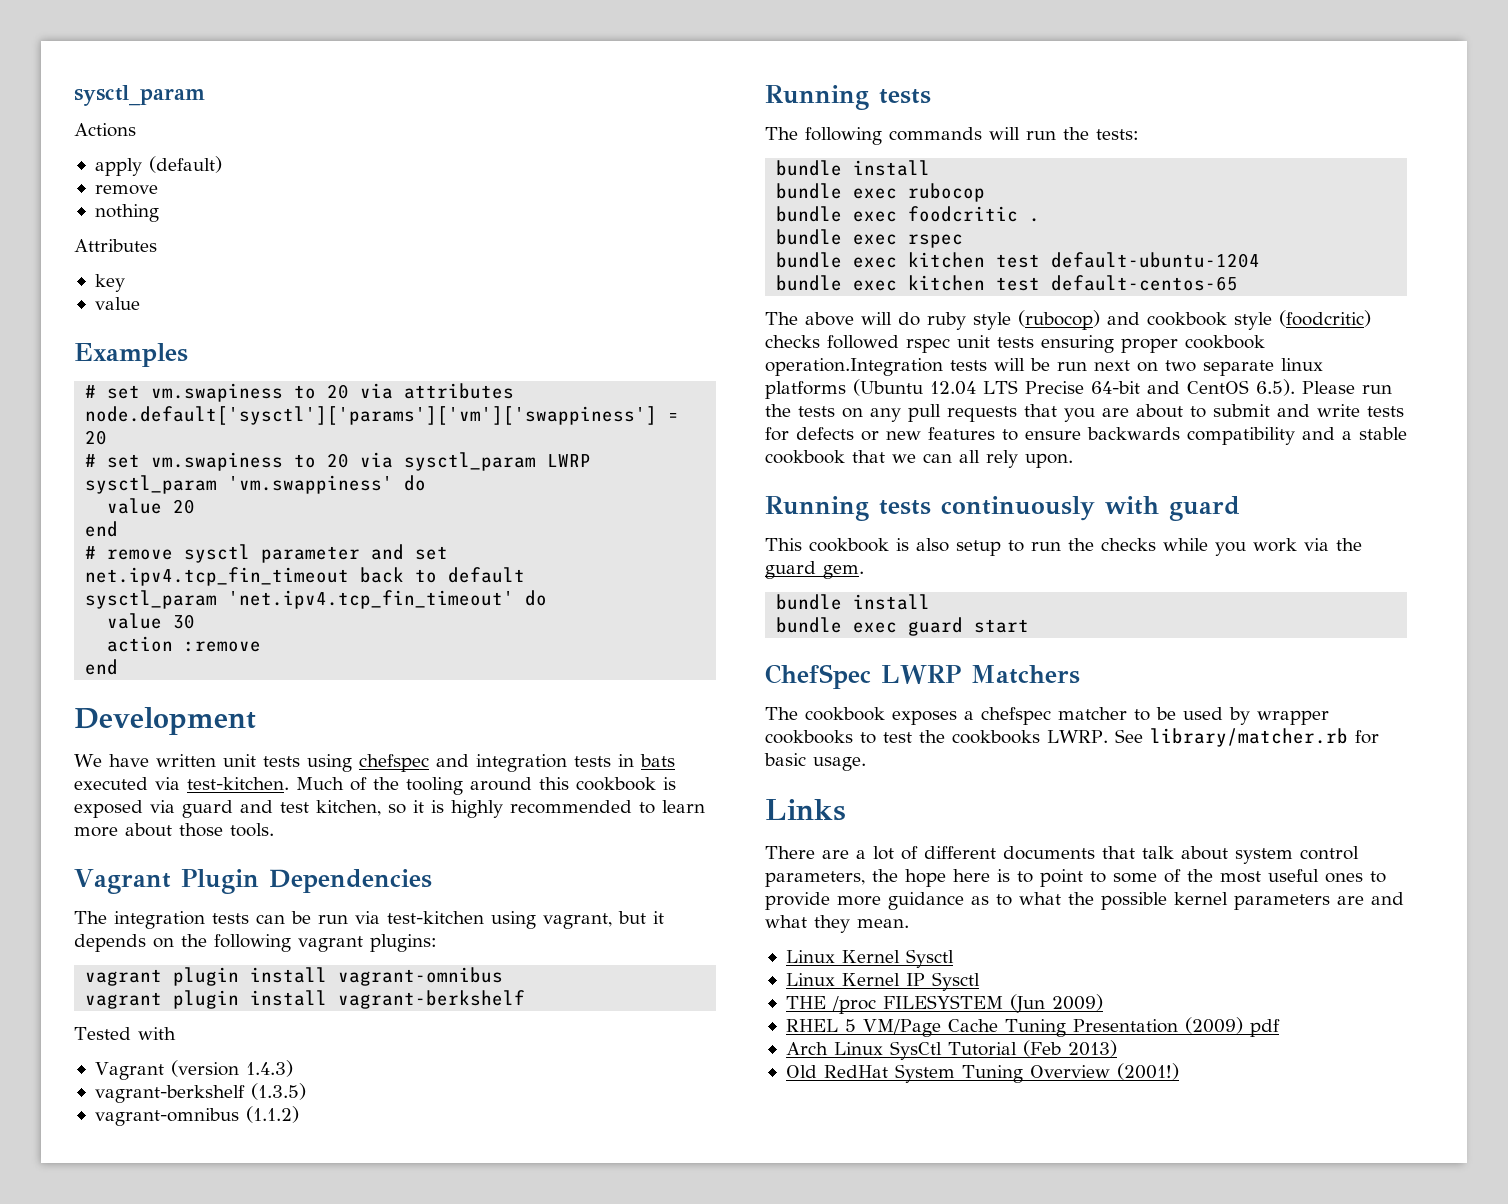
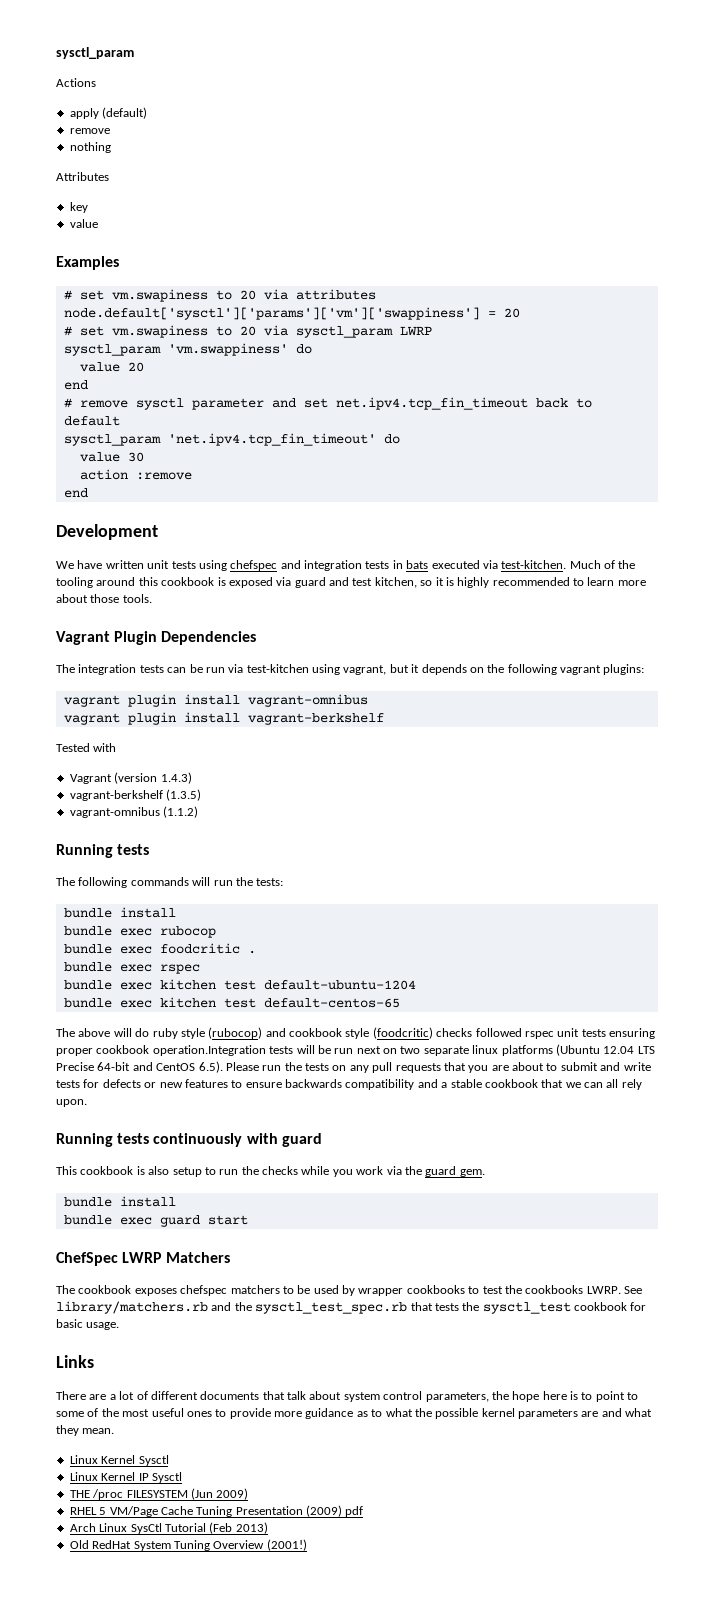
- The cookbook exposes a chefspec matcher to be used by wrapper cookbooks to test the cookbooks LWRP.
+ The cookbook exposes chefspec matchers to be used by wrapper cookbooks to test the cookbooks LWRP.
- See library/matcher.rb for basic usage.
+ See library/matchers.rb and the sysctl_test_spec.rb that tests the sysctl_test cookbook for basic usage.

